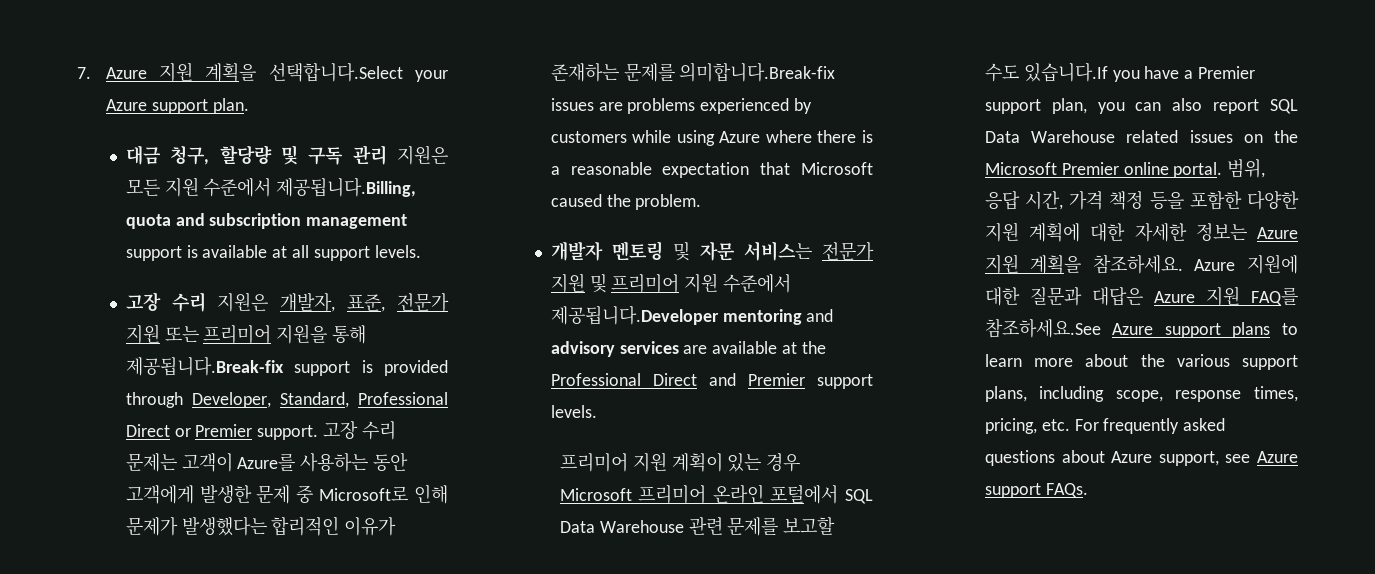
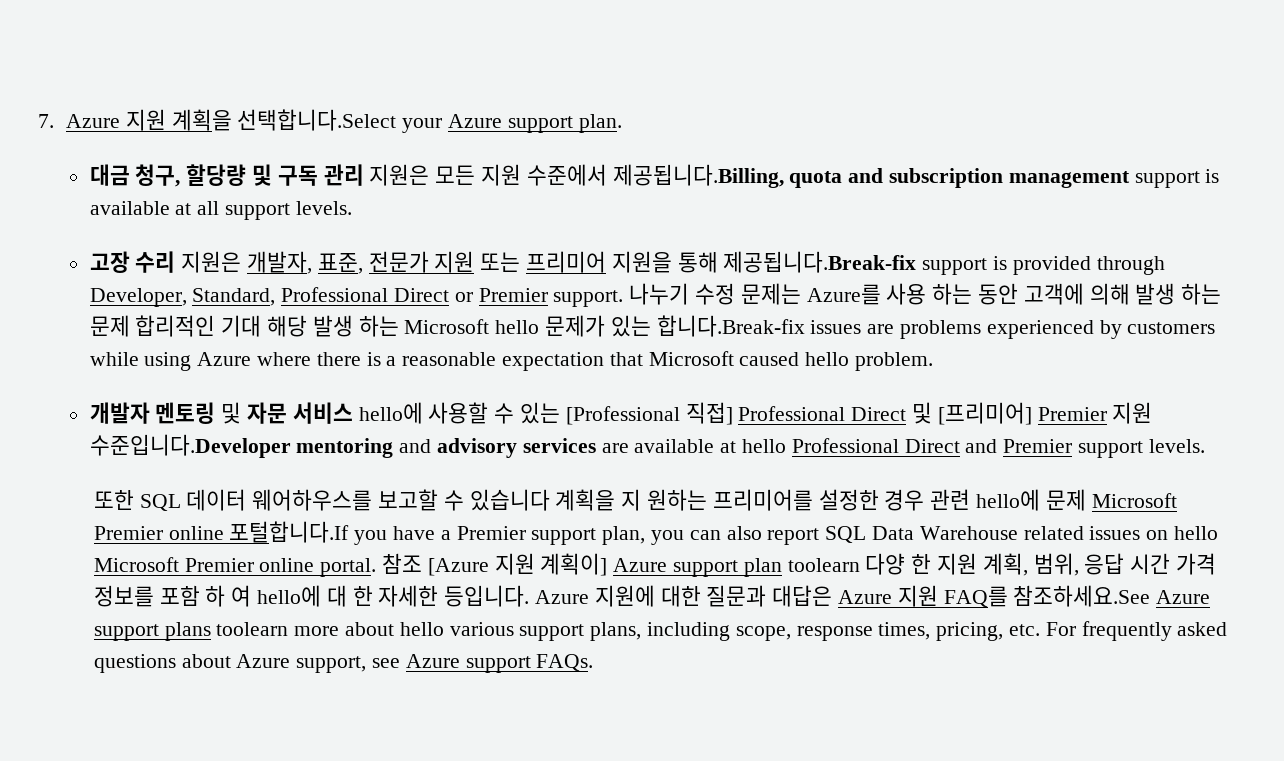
- 고장 수리 문제는 고객이 Azure를 사용하는 동안 고객에게 발생한 문제 중 Microsoft로 인해 문제가 발생했다는 합리적인 이유가 존재하는 문제를 의미합니다.Break-fix issues are problems experienced by customers while using Azure where there is a reasonable expectation that Microsoft caused the problem.
+ 나누기 수정 문제는 Azure를 사용 하는 동안 고객에 의해 발생 하는 문제 합리적인 기대 해당 발생 하는 Microsoft hello 문제가 있는 합니다.Break-fix issues are problems experienced by customers while using Azure where there is a reasonable expectation that Microsoft caused hello problem.
- 개발자 멘토링 및 자문 서비스는 전문가 지원 및 프리미어 지원 수준에서 제공됩니다.Developer mentoring and advisory services are available at the Professional Direct and Premier support levels.
+ 개발자 멘토링 및 자문 서비스 hello에 사용할 수 있는 [Professional 직접] Professional Direct 및 [프리미어] Premier 지원 수준입니다.Developer mentoring and advisory services are available at hello Professional Direct and Premier support levels.
- 프리미어 지원 계획이 있는 경우 Microsoft 프리미어 온라인 포털에서 SQL Data Warehouse 관련 문제를 보고할 수도 있습니다.If you have a Premier support plan, you can also report SQL Data Warehouse related issues on the Microsoft Premier online portal.
+ 또한 SQL 데이터 웨어하우스를 보고할 수 있습니다 계획을 지 원하는 프리미어를 설정한 경우 관련 hello에 문제 Microsoft Premier online 포털합니다.If you have a Premier support plan, you can also report SQL Data Warehouse related issues on hello Microsoft Premier online portal.
- 범위, 응답 시간, 가격 책정 등을 포함한 다양한 지원 계획에 대한 자세한 정보는 Azure 지원 계획을 참조하세요.
+ 참조 [Azure 지원 계획이] Azure support plan toolearn 다양 한 지원 계획, 범위, 응답 시간 가격 정보를 포함 하 여 hello에 대 한 자세한 등입니다.
- Azure 지원에 대한 질문과 대답은 Azure 지원 FAQ를 참조하세요.See Azure support plans to learn more about the various support plans, including scope, response times, pricing, etc. For frequently asked questions about Azure support, see Azure support FAQs.
+ Azure 지원에 대한 질문과 대답은 Azure 지원 FAQ를 참조하세요.See Azure support plans toolearn more about hello various support plans, including scope, response times, pricing, etc. For frequently asked questions about Azure support, see Azure support FAQs.

